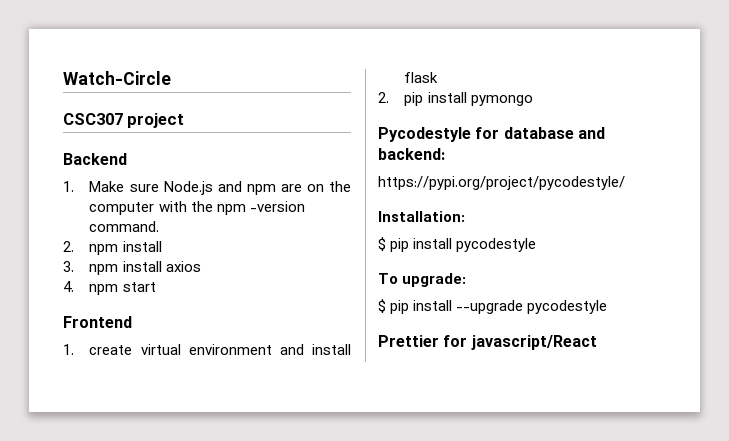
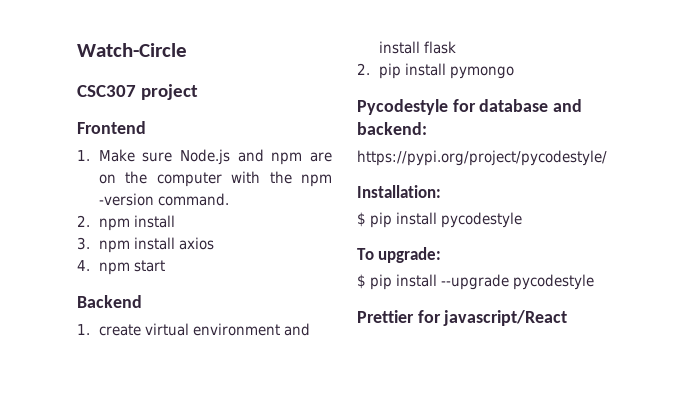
- Backend
+ Frontend
- Frontend
+ Backend

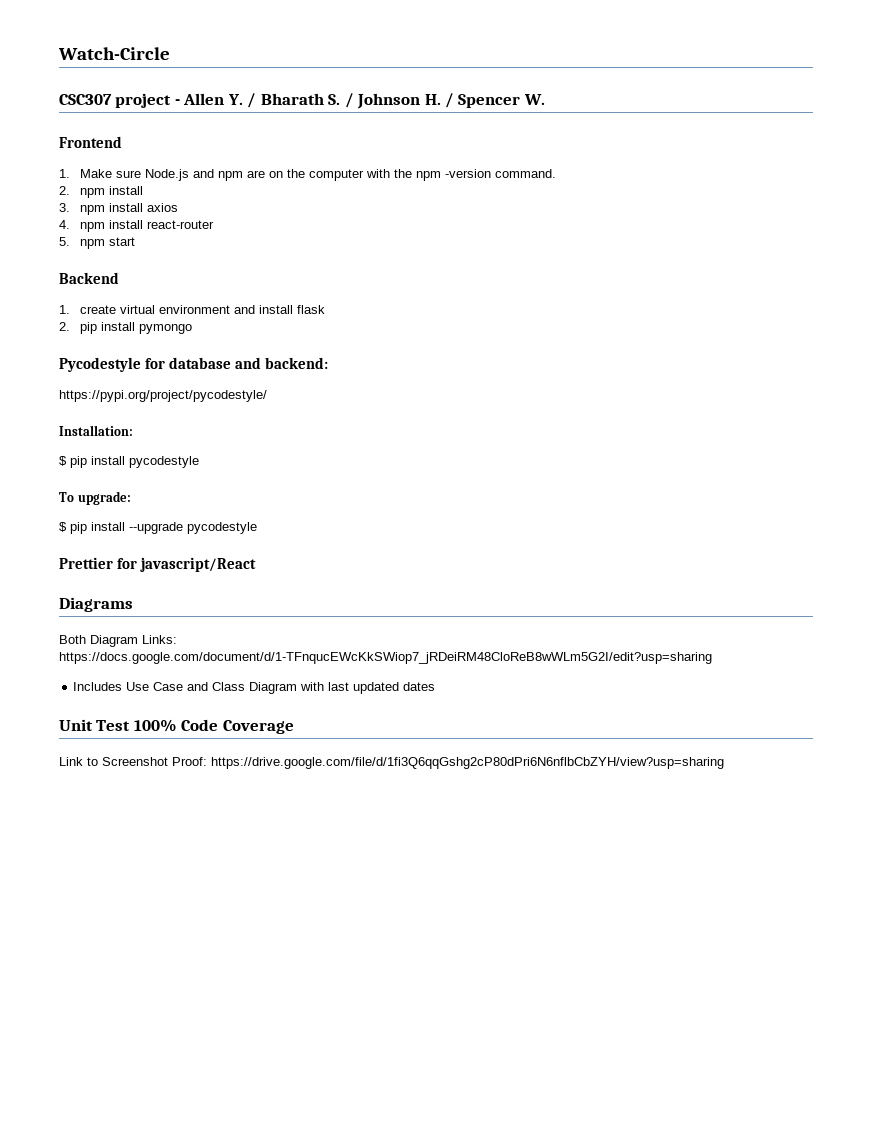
- CSC307 project
+ CSC307 project - Allen Y. / Bharath S. / Johnson H. / Spencer W.
- 4. npm start
+ 4. npm install react-router
+ 5. npm start
+ Diagrams
+ Both Diagram Links: https://docs.google.com/document/d/1-TFnqucEWcKkSWiop7_jRDeiRM48CloReB8wWLm5G2I/edit?usp=sharing
+ Includes Use Case and Class Diagram with last updated dates
+ Unit Test 100% Code Coverage
+ Link to Screenshot Proof: https://drive.google.com/file/d/1fi3Q6qqGshg2cP80dPri6N6nflbCbZYH/view?usp=sharing

